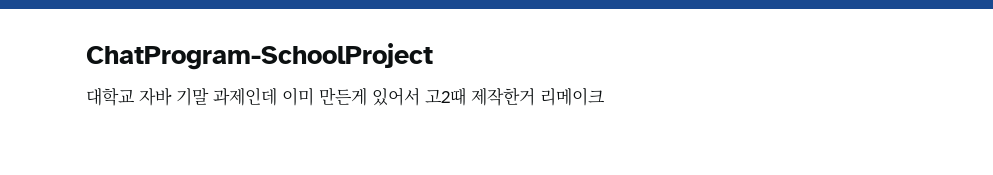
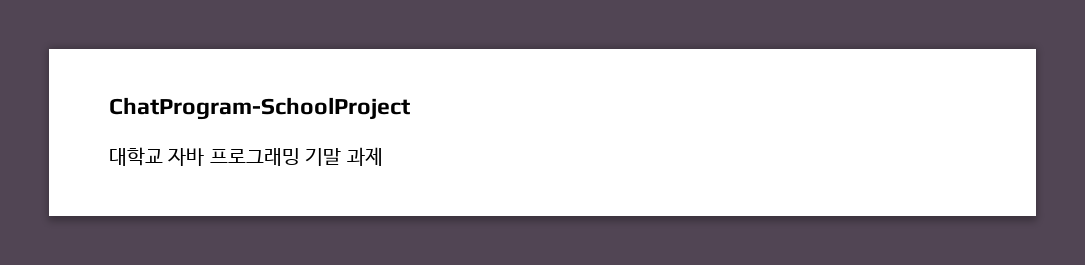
- 대학교 자바 기말 과제인데 이미 만든게 있어서 고2때 제작한거 리메이크
+ 대학교 자바 프로그래밍 기말 과제

